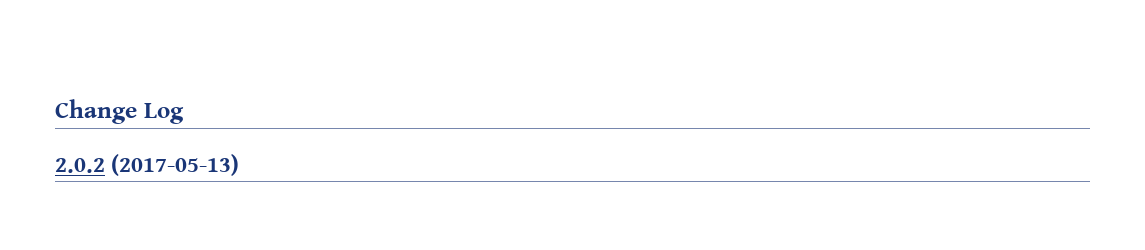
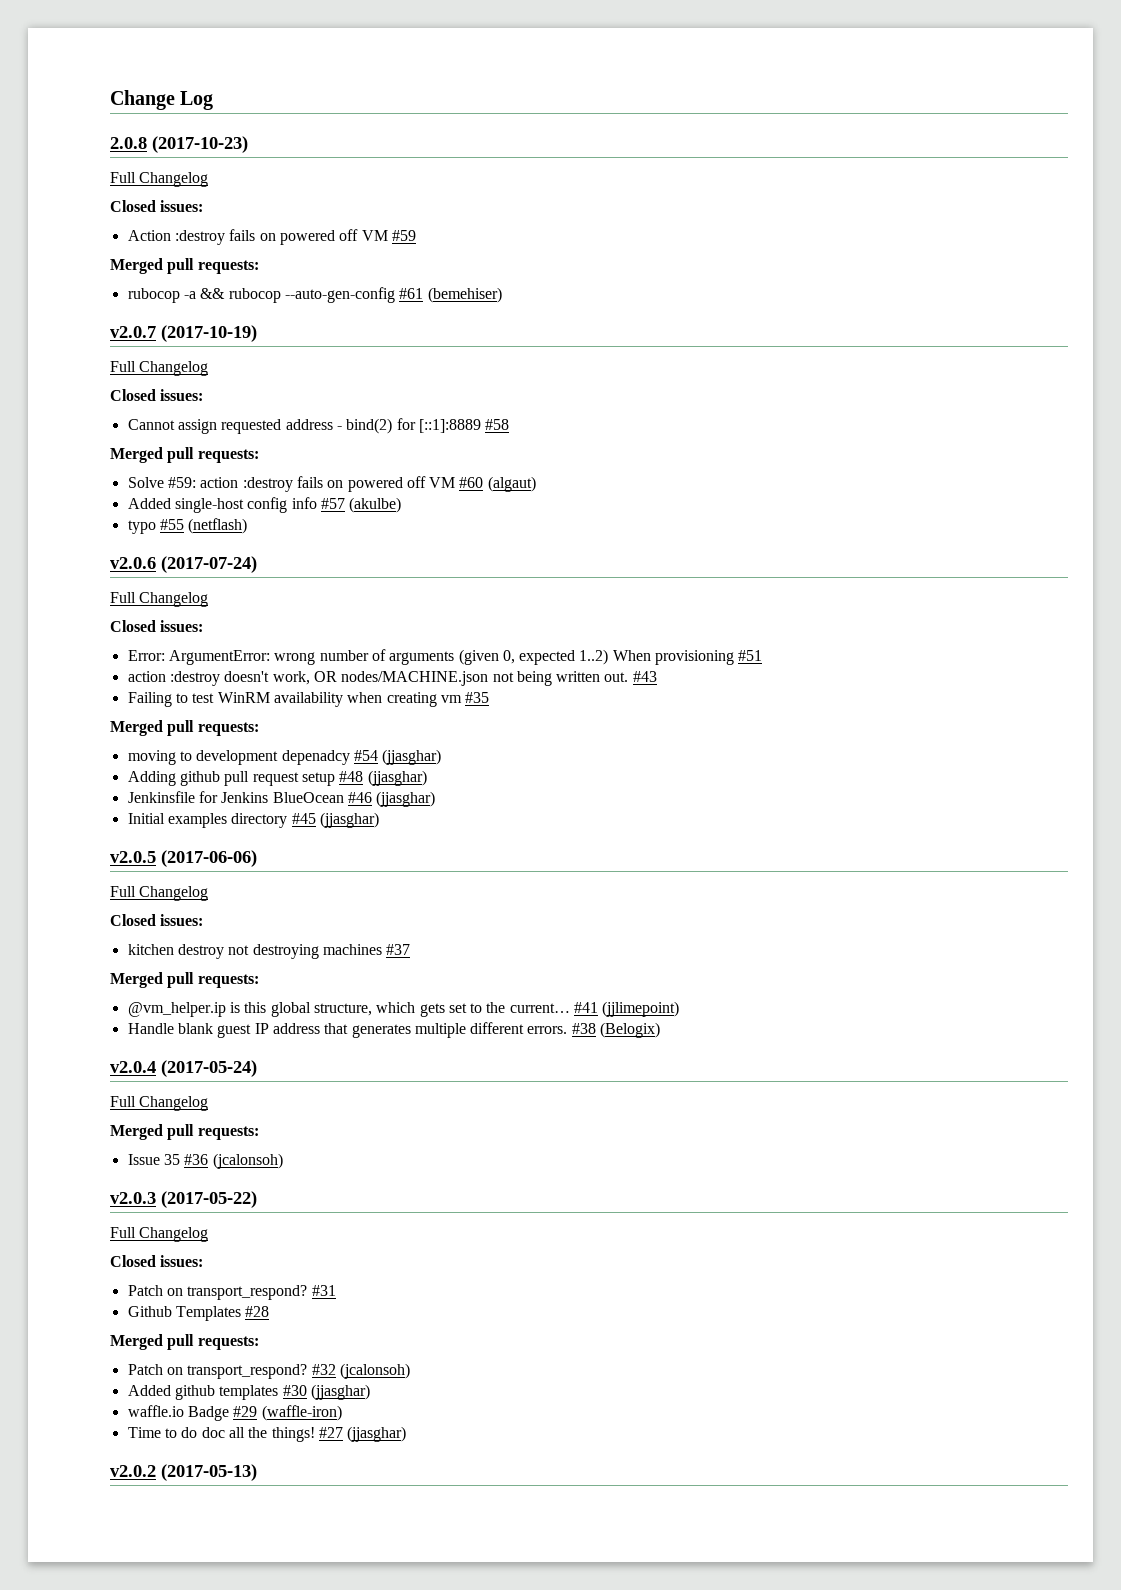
- 2.0.2 (2017-05-13)
+ 2.0.8 (2017-10-23)
+ Full Changelog
+ Closed issues:
+ Action :destroy fails on powered off VM #59
+ Merged pull requests:
+ rubocop -a && rubocop --auto-gen-config #61 (bemehiser)
+ v2.0.7 (2017-10-19)
+ Full Changelog
+ Closed issues:
+ Cannot assign requested address - bind(2) for [::1]:8889 #58
+ Merged pull requests:
+ Solve #59: action :destroy fails on powered off VM #60 (algaut)
+ Added single-host config info #57 (akulbe)
+ typo #55 (netflash)
+ v2.0.6 (2017-07-24)
+ Full Changelog
+ Closed issues:
+ Error: ArgumentError: wrong number of arguments (given 0, expected 1..2) When provisioning #51
+ action :destroy doesn't work, OR nodes/MACHINE.json not being written out. #43
+ Failing to test WinRM availability when creating vm #35
+ Merged pull requests:
+ moving to development depenadcy #54 (jjasghar)
+ Adding github pull request setup #48 (jjasghar)
+ Jenkinsfile for Jenkins BlueOcean #46 (jjasghar)
+ Initial examples directory #45 (jjasghar)
+ v2.0.5 (2017-06-06)
+ Full Changelog
+ Closed issues:
+ kitchen destroy not destroying machines #37
+ Merged pull requests:
+ @vm_helper.ip is this global structure, which gets set to the current… #41 (jjlimepoint)
+ Handle blank guest IP address that generates multiple different errors. #38 (Belogix)
+ v2.0.4 (2017-05-24)
+ Full Changelog
+ Merged pull requests:
+ Issue 35 #36 (jcalonsoh)
+ v2.0.3 (2017-05-22)
+ Full Changelog
+ Closed issues:
+ Patch on transport_respond? #31
+ Github Templates #28
+ Merged pull requests:
+ Patch on transport_respond? #32 (jcalonsoh)
+ Added github templates #30 (jjasghar)
+ waffle.io Badge #29 (waffle-iron)
+ Time to do doc all the things! #27 (jjasghar)
+ v2.0.2 (2017-05-13)

